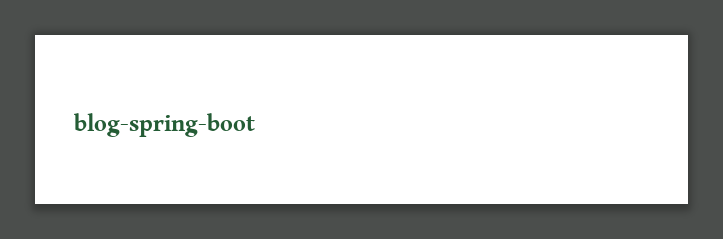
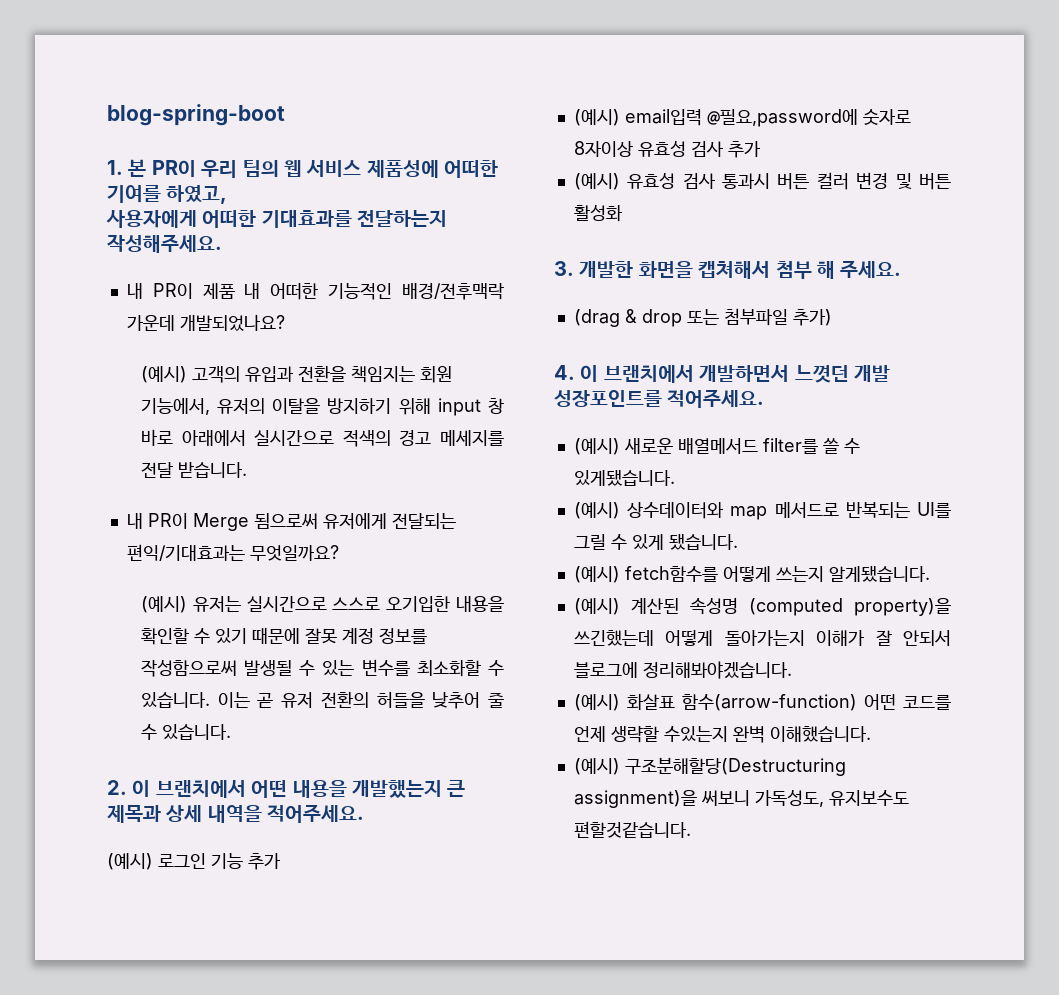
+ 1. 본 PR이 우리 팀의 웹 서비스 제품성에 어떠한 기여를 하였고,
+ 사용자에게 어떠한 기대효과를 전달하는지 작성해주세요.
+ 내 PR이 제품 내 어떠한 기능적인 배경/전후맥락 가운데 개발되었나요?
+ (예시) 고객의 유입과 전환을 책임지는 회원 기능에서, 유저의 이탈을 방지하기 위해 input 창 바로 아래에서 실시간으로 적색의 경고 메세지를 전달 받습니다.
+ 내 PR이 Merge 됨으로써 유저에게 전달되는 편익/기대효과는 무엇일까요?
+ (예시) 유저는 실시간으로 스스로 오기입한 내용을 확인할 수 있기 때문에 잘못 계정 정보를 작성함으로써 발생될 수 있는 변수를 최소화할 수 있습니다. 이는 곧 유저 전환의 허들을 낮추어 줄 수 있습니다.
+ 2. 이 브랜치에서 어떤 내용을 개발했는지 큰 제목과 상세 내역을 적어주세요.
+ (예시) 로그인 기능 추가
+ (예시) email입력 @필요,password에 숫자로 8자이상 유효성 검사 추가
+ (예시) 유효성 검사 통과시 버튼 컬러 변경 및 버튼 활성화
+ 3. 개발한 화면을 캡쳐해서 첨부 해 주세요.
+ (drag & drop 또는 첨부파일 추가)
+ 4. 이 브랜치에서 개발하면서 느꼇던 개발 성장포인트를 적어주세요.
+ (예시) 새로운 배열메서드 filter를 쓸 수 있게됐습니다.
+ (예시) 상수데이터와 map 메서드로 반복되는 UI를 그릴 수 있게 됐습니다.
+ (예시) fetch함수를 어떻게 쓰는지 알게됐습니다.
+ (예시) 계산된 속성명 (computed property)을 쓰긴했는데 어떻게 돌아가는지 이해가 잘 안되서 블로그에 정리해봐야겠습니다.
+ (예시) 화살표 함수(arrow-function) 어떤 코드를 언제 생략할 수있는지 완벽 이해했습니다.
+ (예시) 구조분해할당(Destructuring assignment)을 써보니 가독성도, 유지보수도 편할것같습니다.

